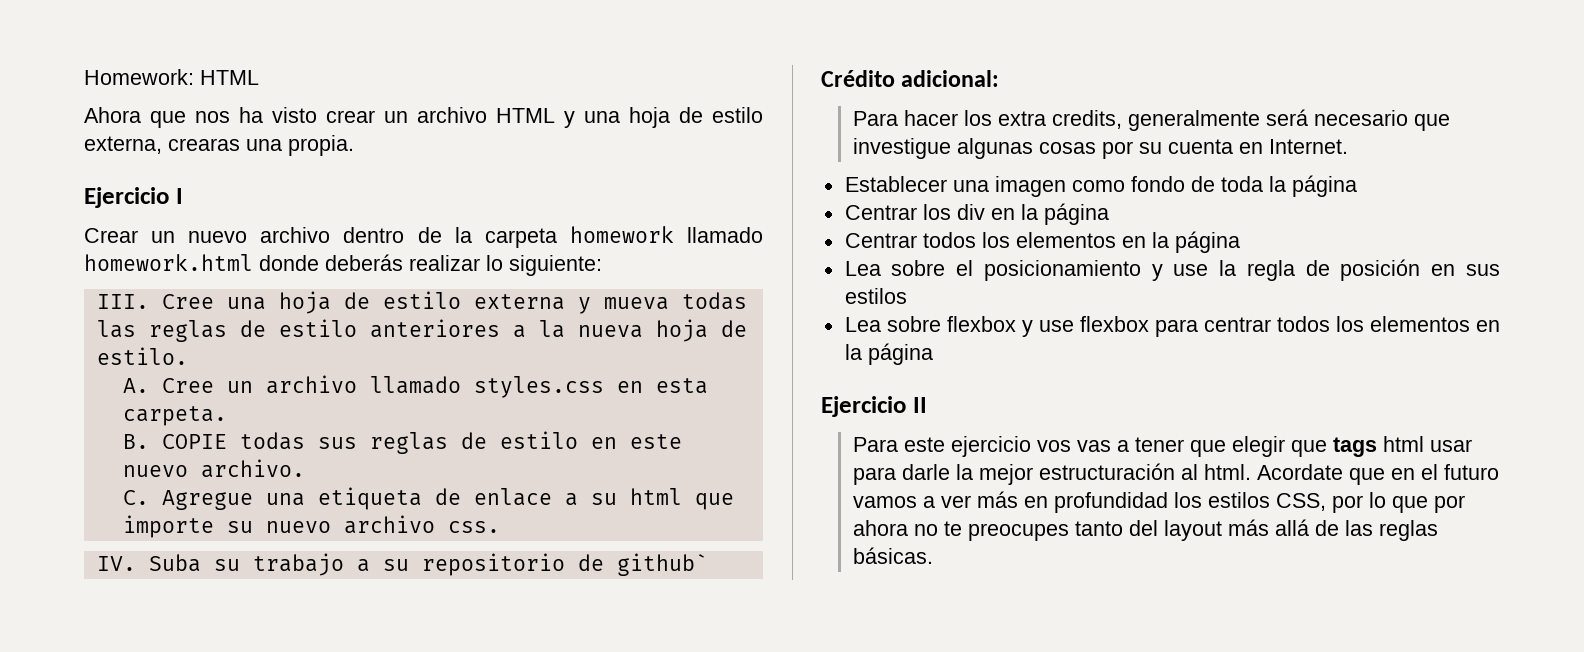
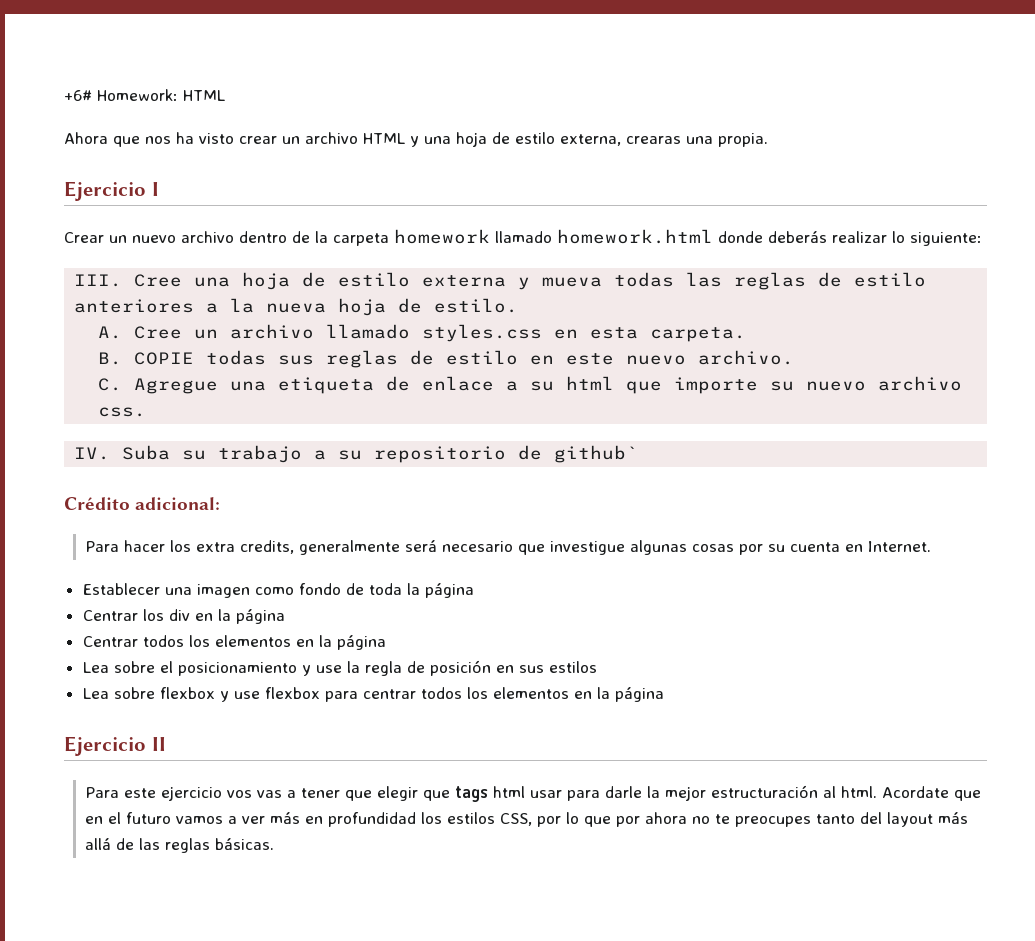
- Homework: HTML
+ +6# Homework: HTML

